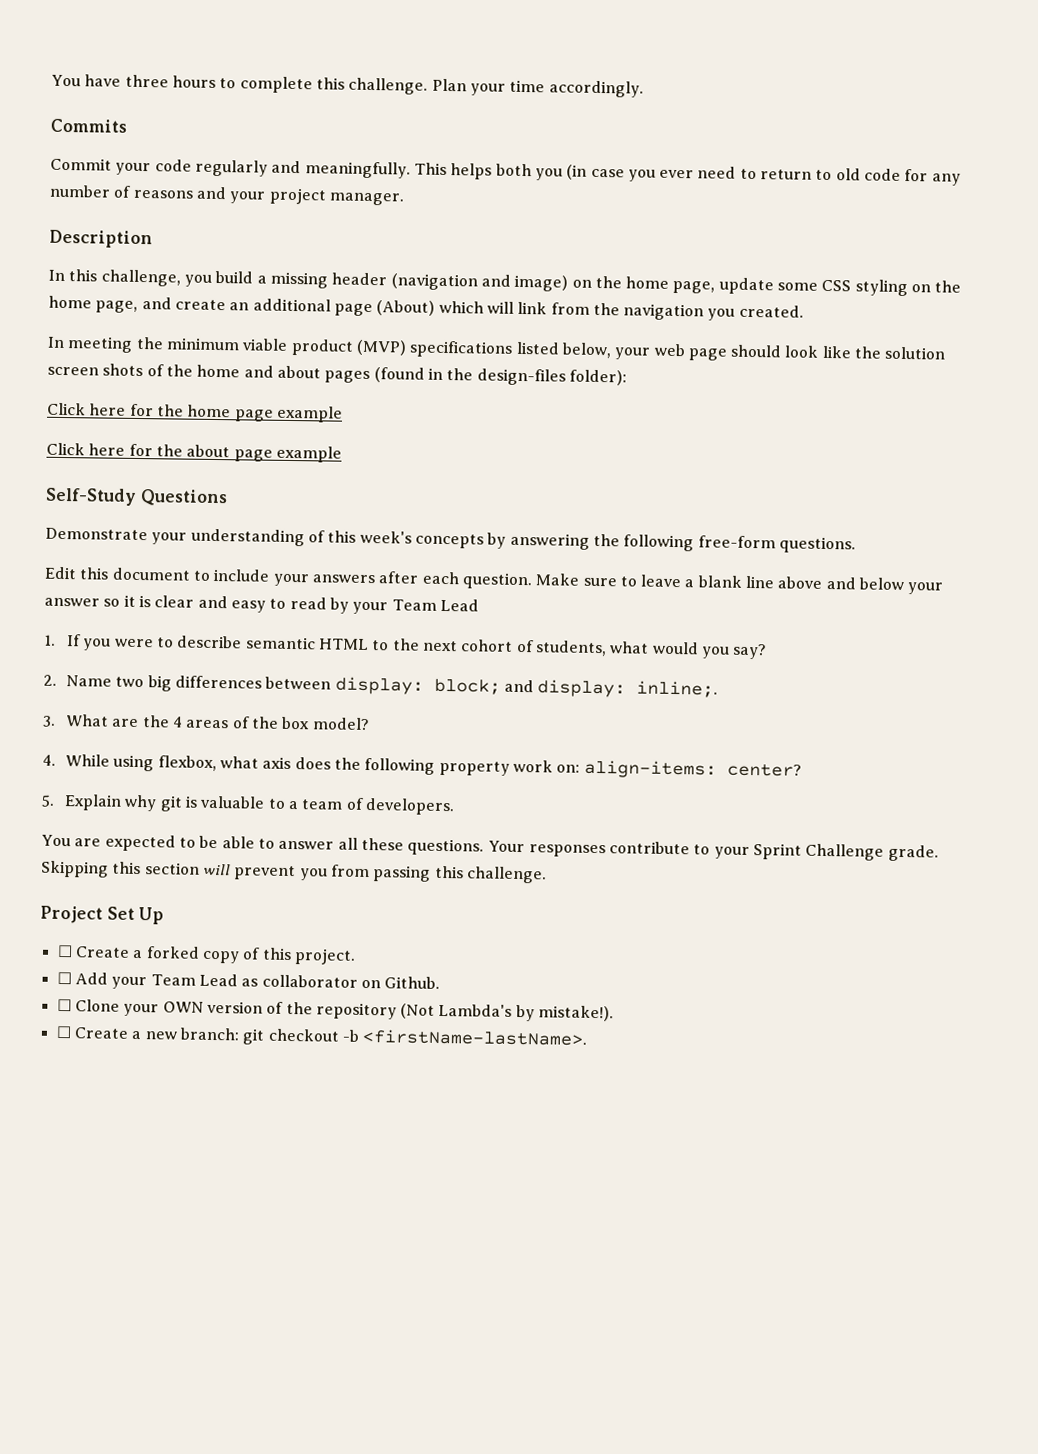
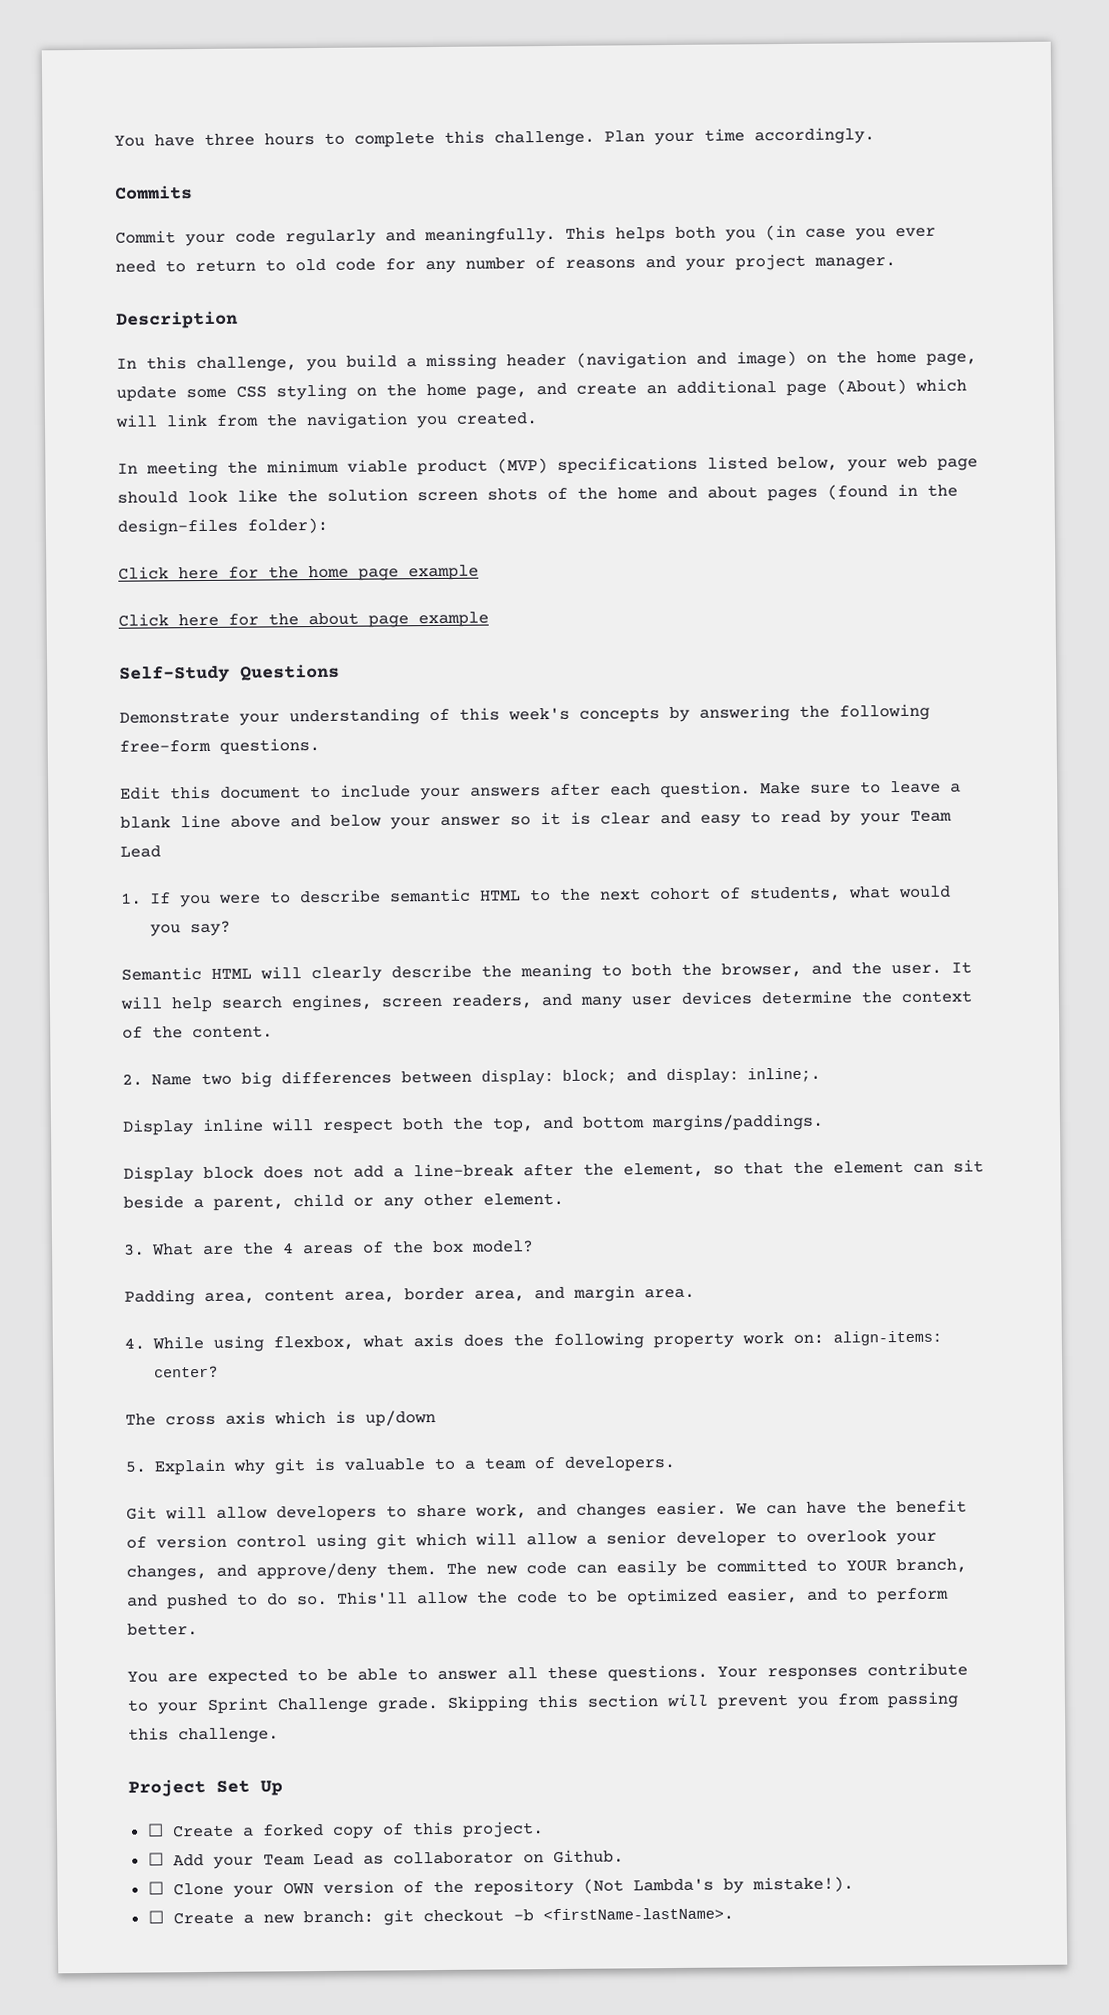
+ Semantic HTML will clearly describe the meaning to both the browser, and the user. It will help search engines, screen readers, and many user devices determine the context of the content.
+ Display inline will respect both the top, and bottom margins/paddings.
+ Display block does not add a line-break after the element, so that the element can sit beside a parent, child or any other element.
+ Padding area, content area, border area, and margin area.
+ The cross axis which is up/down
+ Git will allow developers to share work, and changes easier. We can have the benefit of version control using git which will allow a senior developer to overlook your changes, and approve/deny them. The new code can easily be committed to YOUR branch, and pushed to do so. This'll allow the code to be optimized easier, and to perform better.

